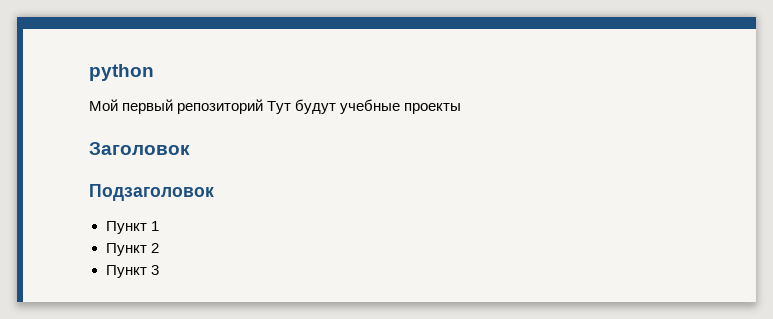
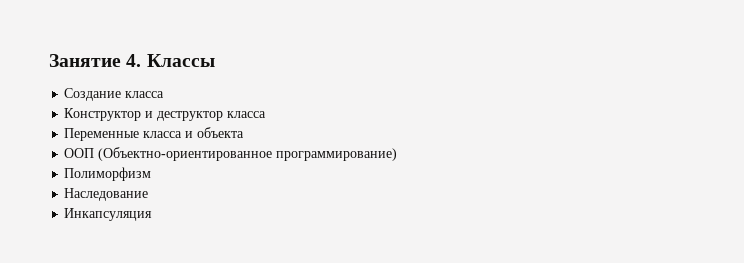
- python
- Мой первый репозиторий Тут будут учебные проекты
- Заголовок
- Подзаголовок
- Пункт 1
- Пункт 2
- Пункт 3
+ Занятие 4. Классы
+ Создание класса
+ Конструктор и деструктор класса
+ Переменные класса и объекта
+ ООП (Объектно-ориентированное программирование)
+ Полиморфизм
+ Наследование
+ Инкапсуляция

